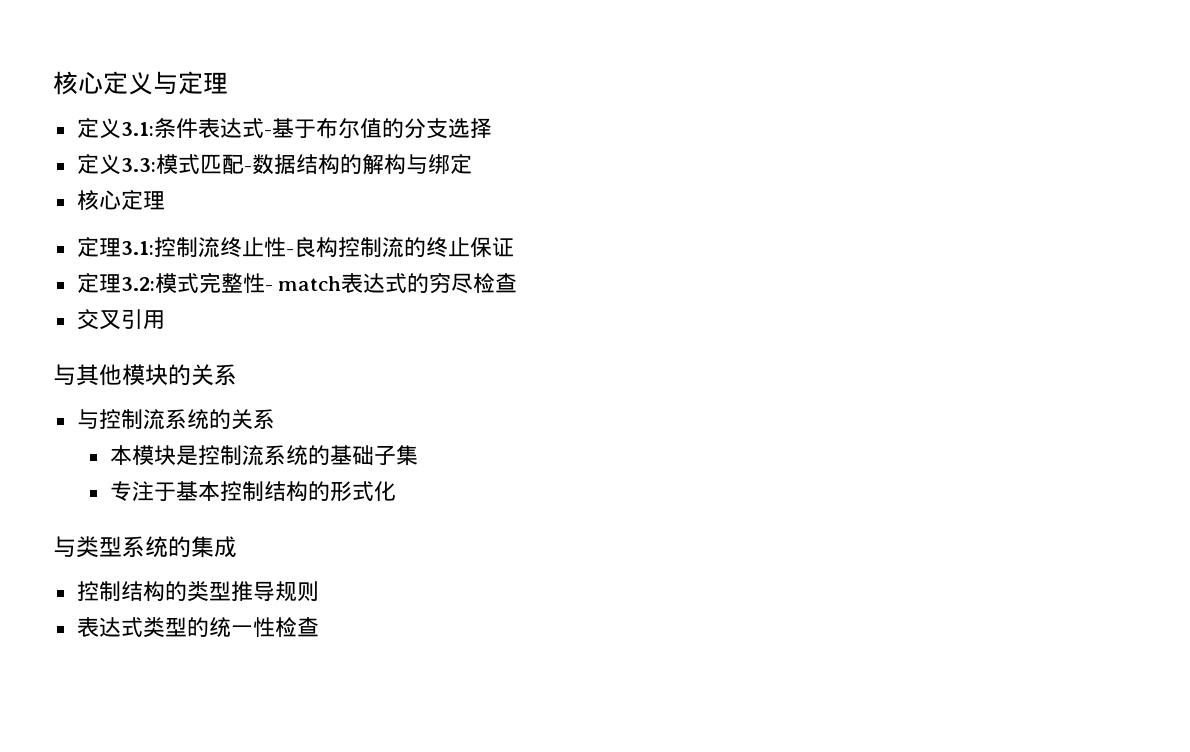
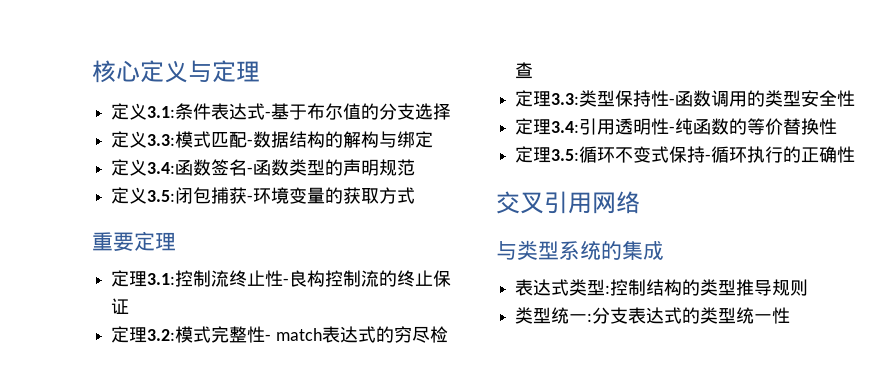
- 核心定理
+ 定义3.4:函数签名-函数类型的声明规范
+ 定义3.5:闭包捕获-环境变量的获取方式
+ 重要定理
- 交叉引用
- 与其他模块的关系
- 与控制流系统的关系
- 本模块是控制流系统的基础子集
- 专注于基本控制结构的形式化
+ 定理3.3:类型保持性-函数调用的类型安全性
+ 定理3.4:引用透明性-纯函数的等价替换性
+ 定理3.5:循环不变式保持-循环执行的正确性
+ 交叉引用网络
- 控制结构的类型推导规则
+ 表达式类型:控制结构的类型推导规则
- 表达式类型的统一性检查
+ 类型统一:分支表达式的类型统一性

